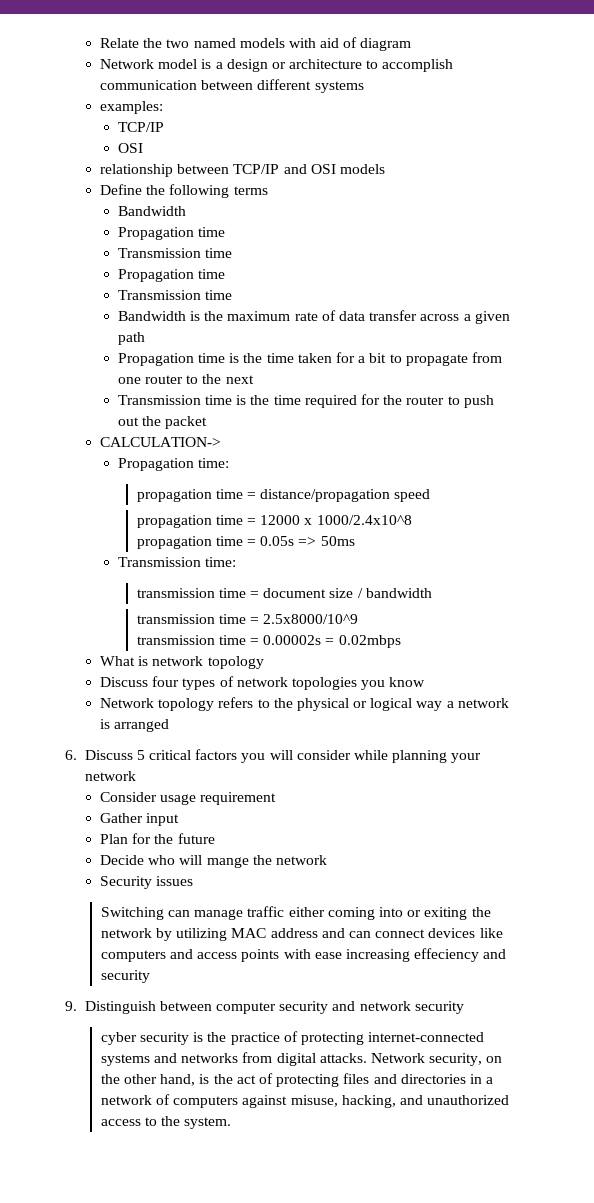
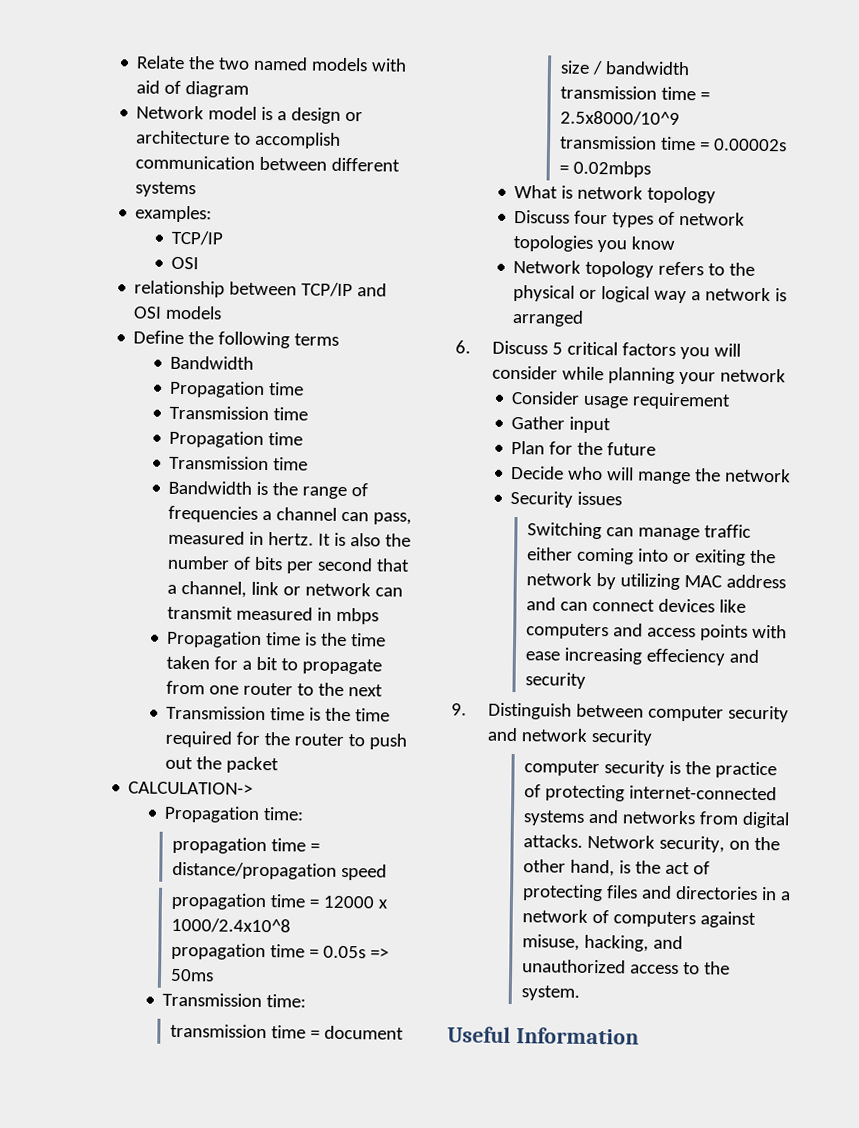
- Bandwidth is the maximum rate of data transfer across a given path
+ Bandwidth is the range of frequencies a channel can pass, measured in hertz. It is also the number of bits per second that a channel, link or network can transmit measured in mbps
- cyber security is the practice of protecting internet-connected systems and networks from digital attacks.
+ computer security is the practice of protecting internet-connected systems and networks from digital attacks.
+ Useful Information

